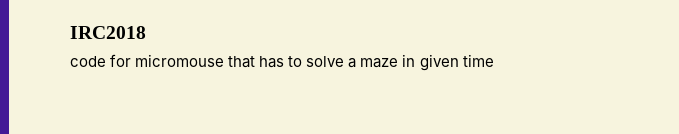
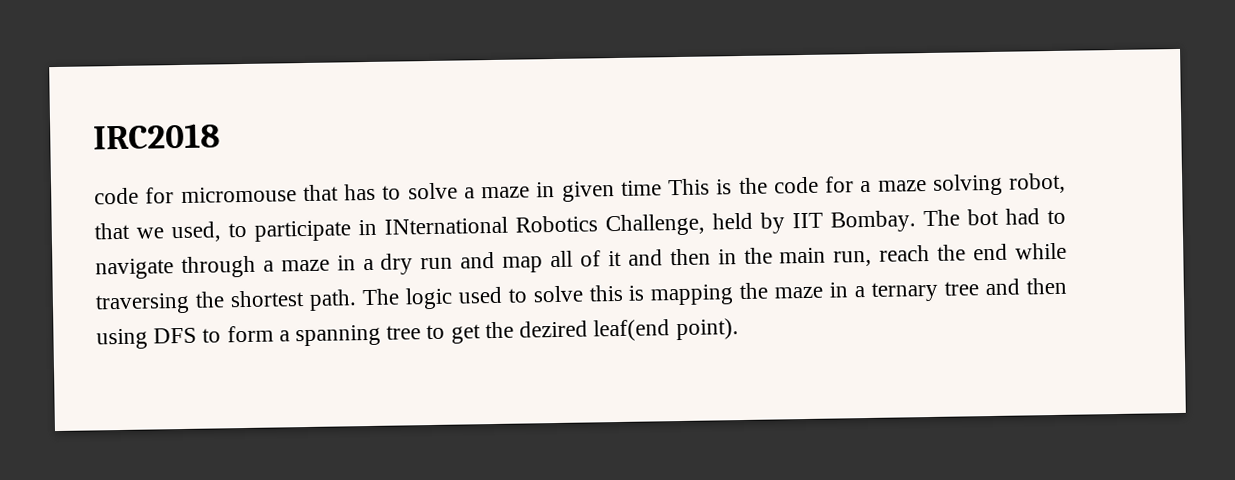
- code for micromouse that has to solve a maze in given time
+ code for micromouse that has to solve a maze in given time This is the code for a maze solving robot, that we used, to participate in INternational Robotics Challenge, held by IIT Bombay. The bot had to navigate through a maze in a dry run and map all of it and then in the main run, reach the end while traversing the shortest path. The logic used to solve this is mapping the maze in a ternary tree and then using DFS to form a spanning tree to get the dezired leaf(end point).

